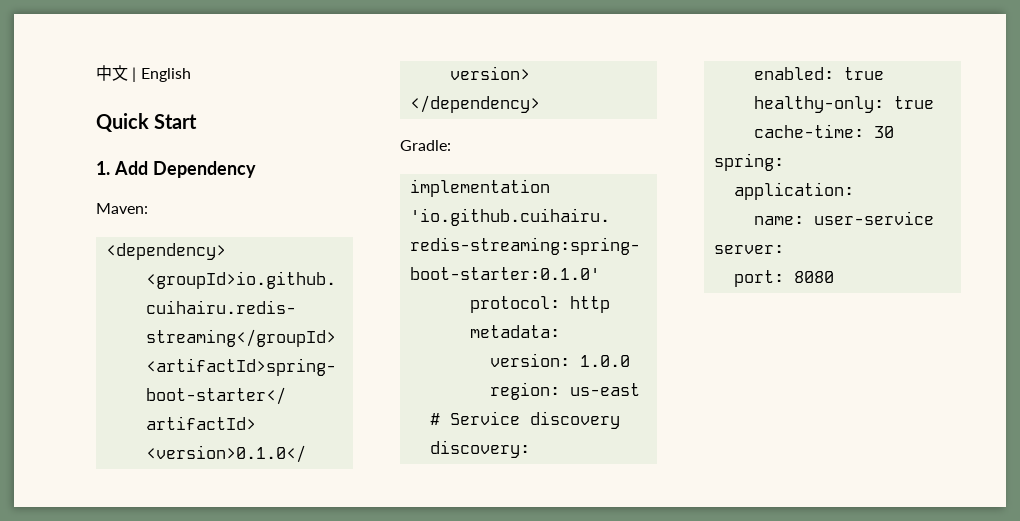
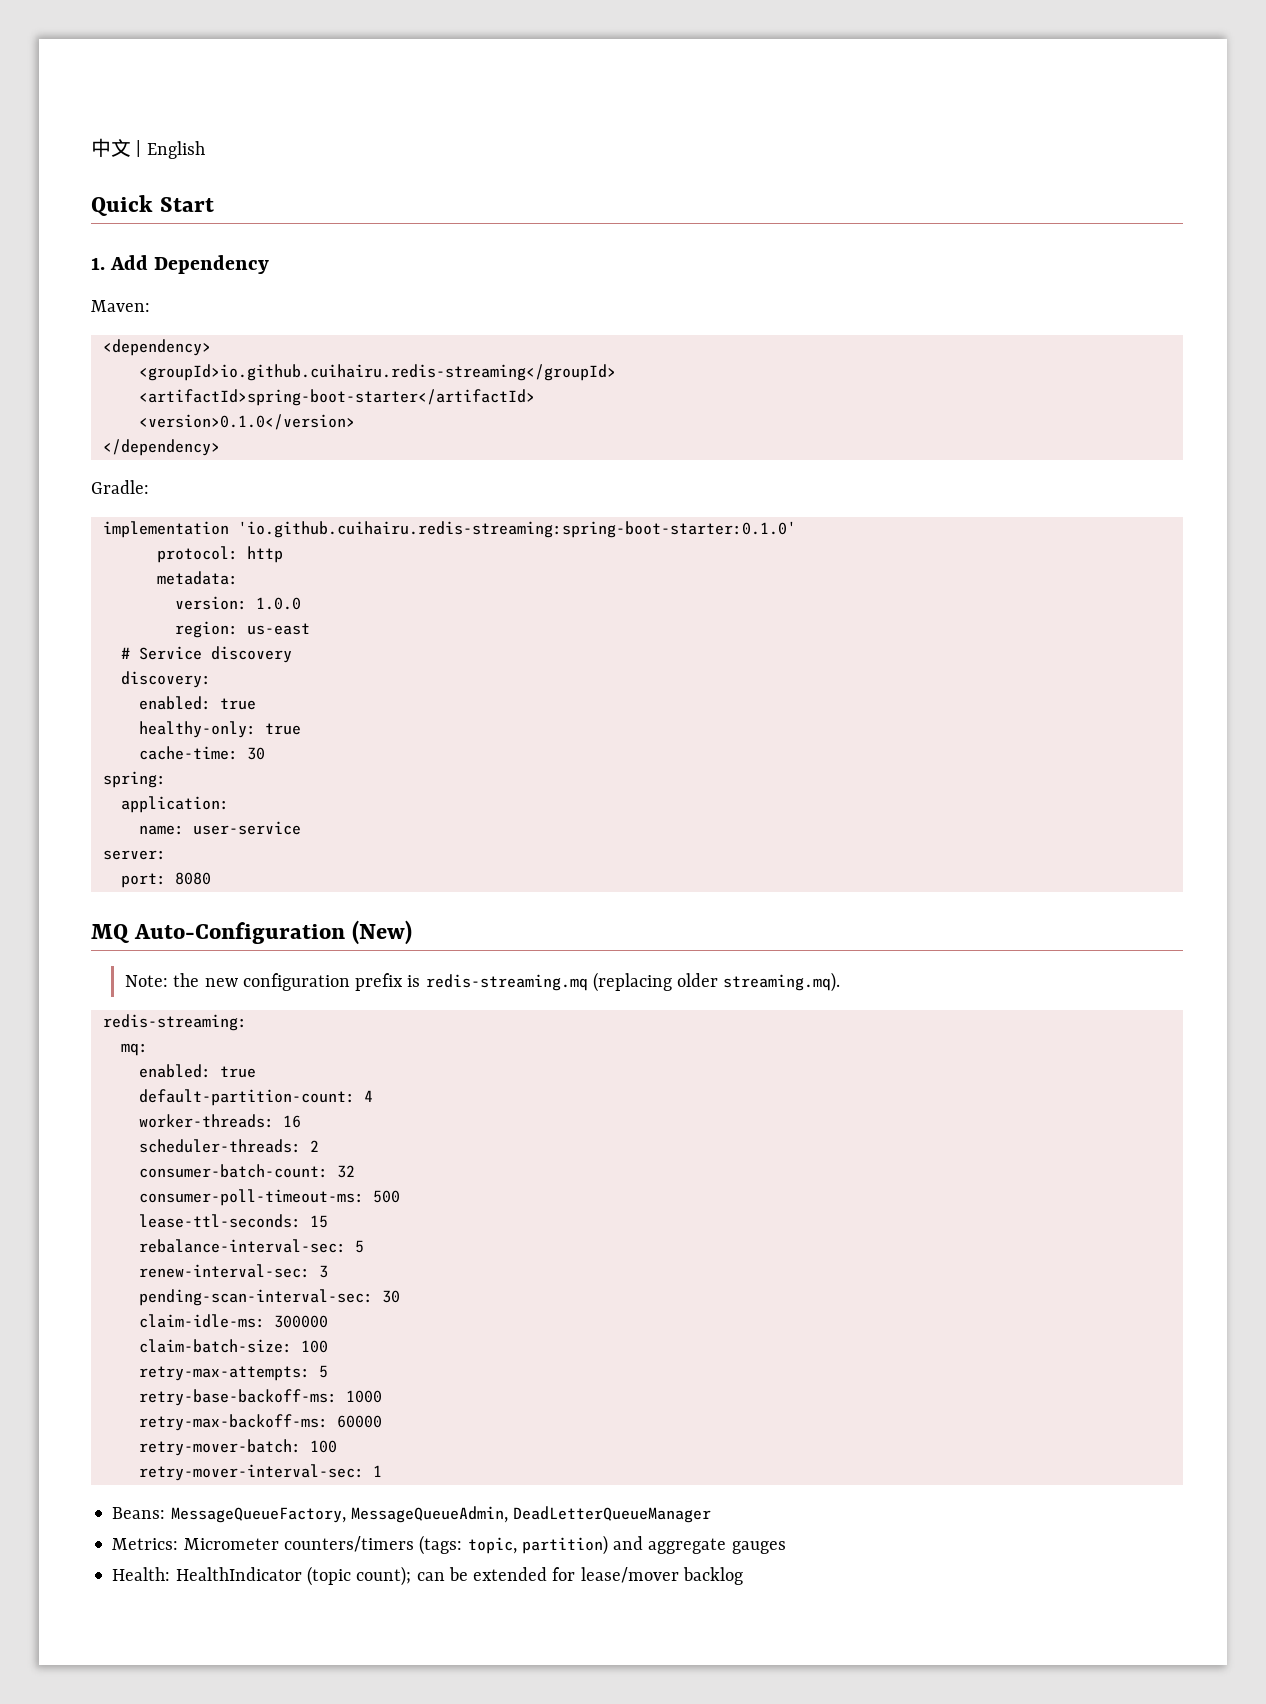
+ MQ Auto-Configuration (New)
+ Note: the new configuration prefix is redis-streaming.mq (replacing older streaming.mq).
+ redis-streaming:
+ mq:
+ enabled: true
+ default-partition-count: 4
+ worker-threads: 16
+ scheduler-threads: 2
+ consumer-batch-count: 32
+ consumer-poll-timeout-ms: 500
+ lease-ttl-seconds: 15
+ rebalance-interval-sec: 5
+ renew-interval-sec: 3
+ pending-scan-interval-sec: 30
+ claim-idle-ms: 300000
+ claim-batch-size: 100
+ retry-max-attempts: 5
+ retry-base-backoff-ms: 1000
+ retry-max-backoff-ms: 60000
+ retry-mover-batch: 100
+ retry-mover-interval-sec: 1
+ Beans: MessageQueueFactory, MessageQueueAdmin, DeadLetterQueueManager
+ Metrics: Micrometer counters/timers (tags: topic, partition) and aggregate gauges
+ Health: HealthIndicator (topic count); can be extended for lease/mover backlog

